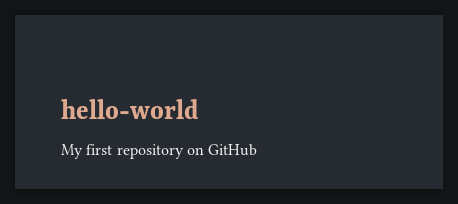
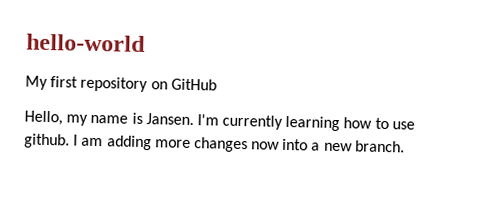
+ Hello, my name is Jansen. I'm currently learning how to use github. I am adding more changes now into a new branch.

